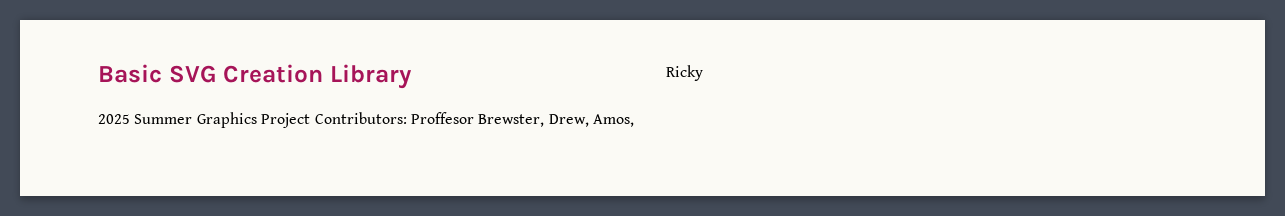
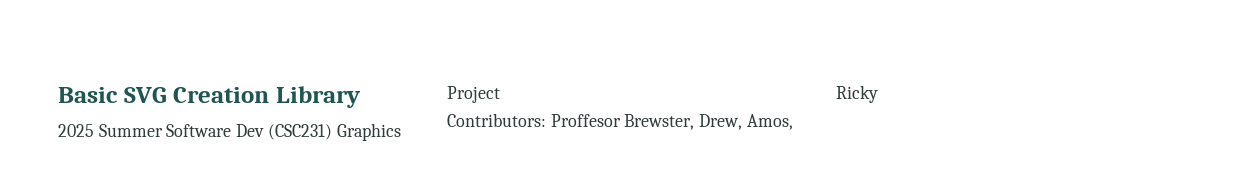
- 2025 Summer Graphics Project Contributors: Proffesor Brewster, Drew, Amos, Ricky
+ 2025 Summer Software Dev (CSC231) Graphics Project
+ Contributors: Proffesor Brewster, Drew, Amos, Ricky

